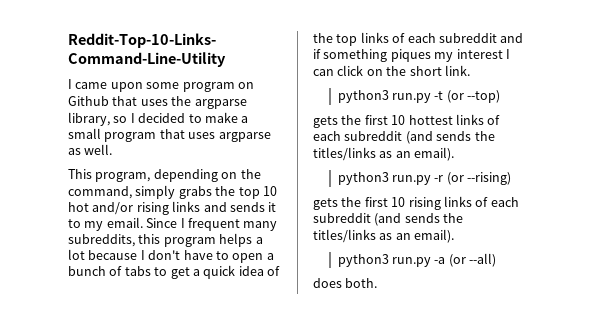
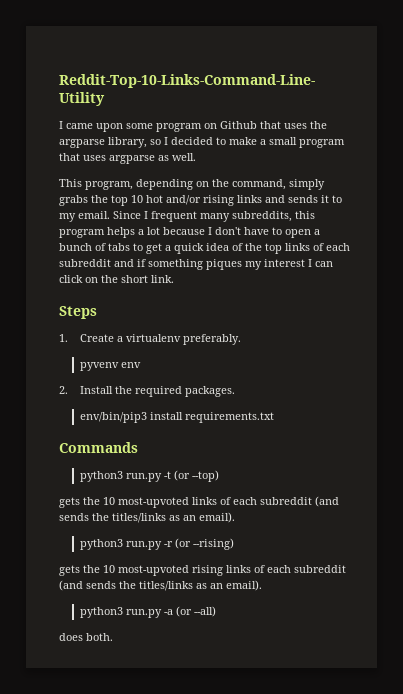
+ Steps
+ 1. Create a virtualenv preferably.
+ pyvenv env
+ 2. Install the required packages.
+ env/bin/pip3 install requirements.txt
+ Commands
- gets the first 10 hottest links of each subreddit (and sends the titles/links as an email).
+ gets the 10 most-upvoted links of each subreddit (and sends the titles/links as an email).
- gets the first 10 rising links of each subreddit (and sends the titles/links as an email).
+ gets the 10 most-upvoted rising links of each subreddit (and sends the titles/links as an email).

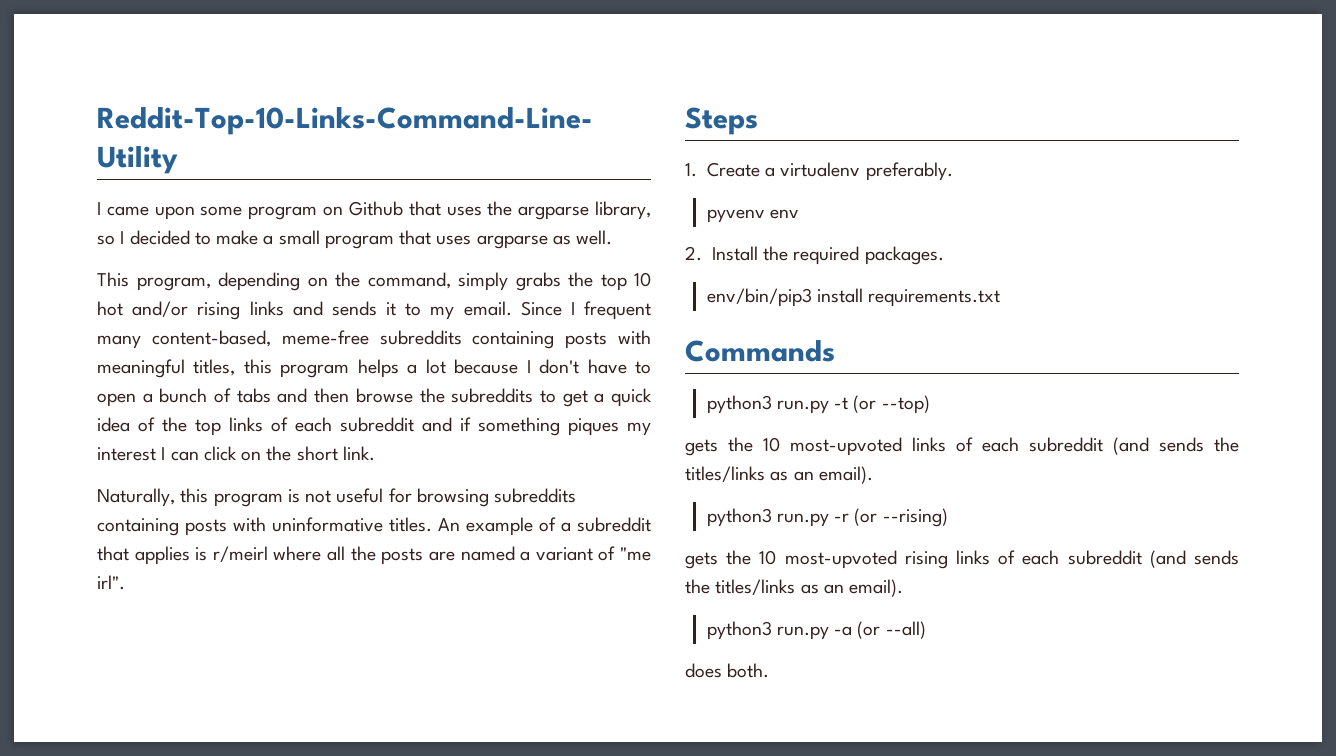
- Since I frequent many subreddits, this program helps a lot because I don't have to open a bunch of tabs to get a quick idea of the top links of each subreddit and if something piques my interest I can click on the short link.
+ Since I frequent many content-based, meme-free subreddits containing posts with meaningful titles, this program helps a lot because I don't have to open a bunch of tabs and then browse the subreddits to get a quick idea of the top links of each subreddit and if something piques my interest I can click on the short link.
+ Naturally, this program is not useful for browsing subreddits containing posts with uninformative titles. An example of a subreddit that applies is r/meirl where all the posts are named a variant of "me irl".

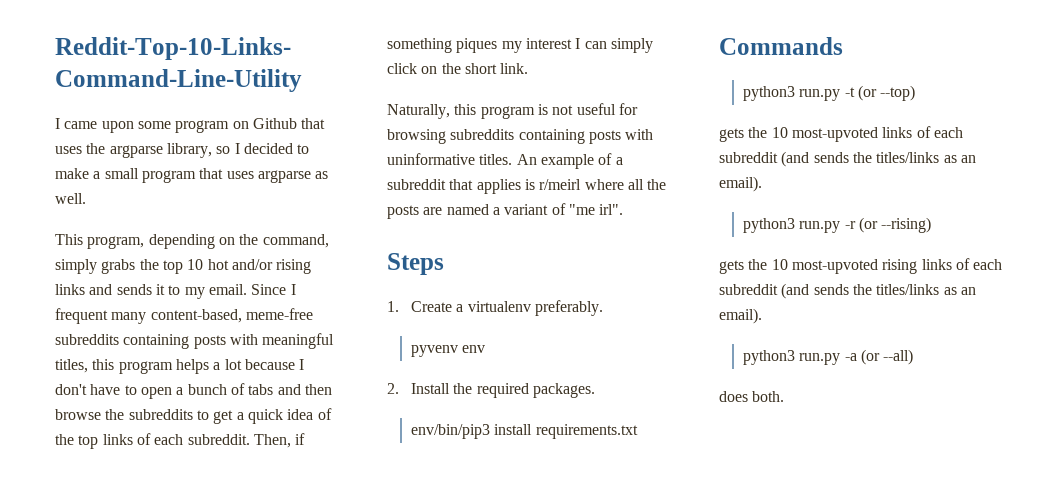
- Since I frequent many content-based, meme-free subreddits containing posts with meaningful titles, this program helps a lot because I don't have to open a bunch of tabs and then browse the subreddits to get a quick idea of the top links of each subreddit and if something piques my interest I can click on the short link.
+ Since I frequent many content-based, meme-free subreddits containing posts with meaningful titles, this program helps a lot because I don't have to open a bunch of tabs and then browse the subreddits to get a quick idea of the top links of each subreddit. Then, if something piques my interest I can simply click on the short link.

